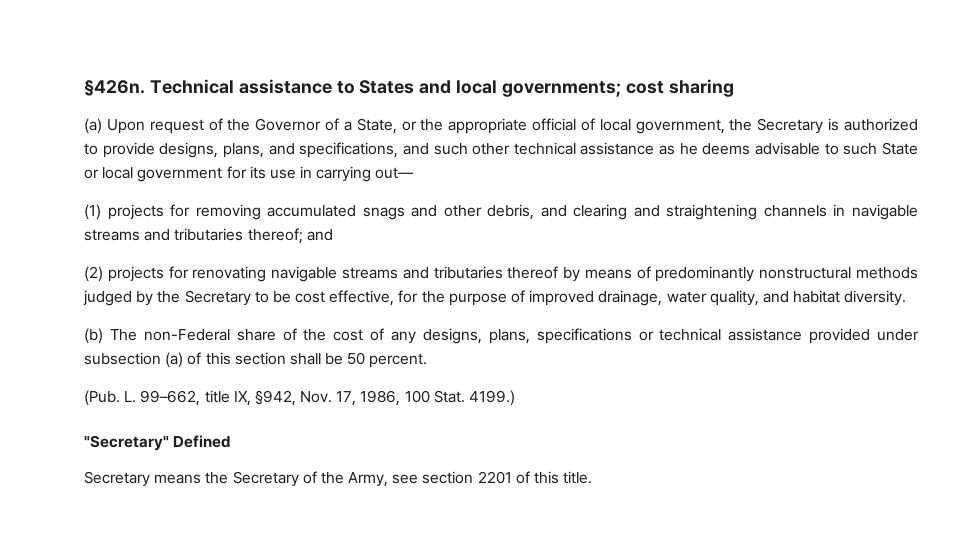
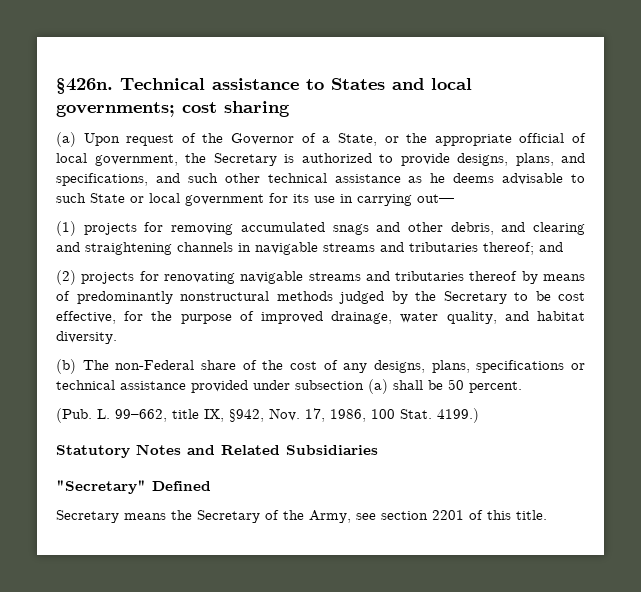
- (b) The non-Federal share of the cost of any designs, plans, specifications or technical assistance provided under subsection (a) of this section shall be 50 percent.
+ (b) The non-Federal share of the cost of any designs, plans, specifications or technical assistance provided under subsection (a) shall be 50 percent.
+ Statutory Notes and Related Subsidiaries

